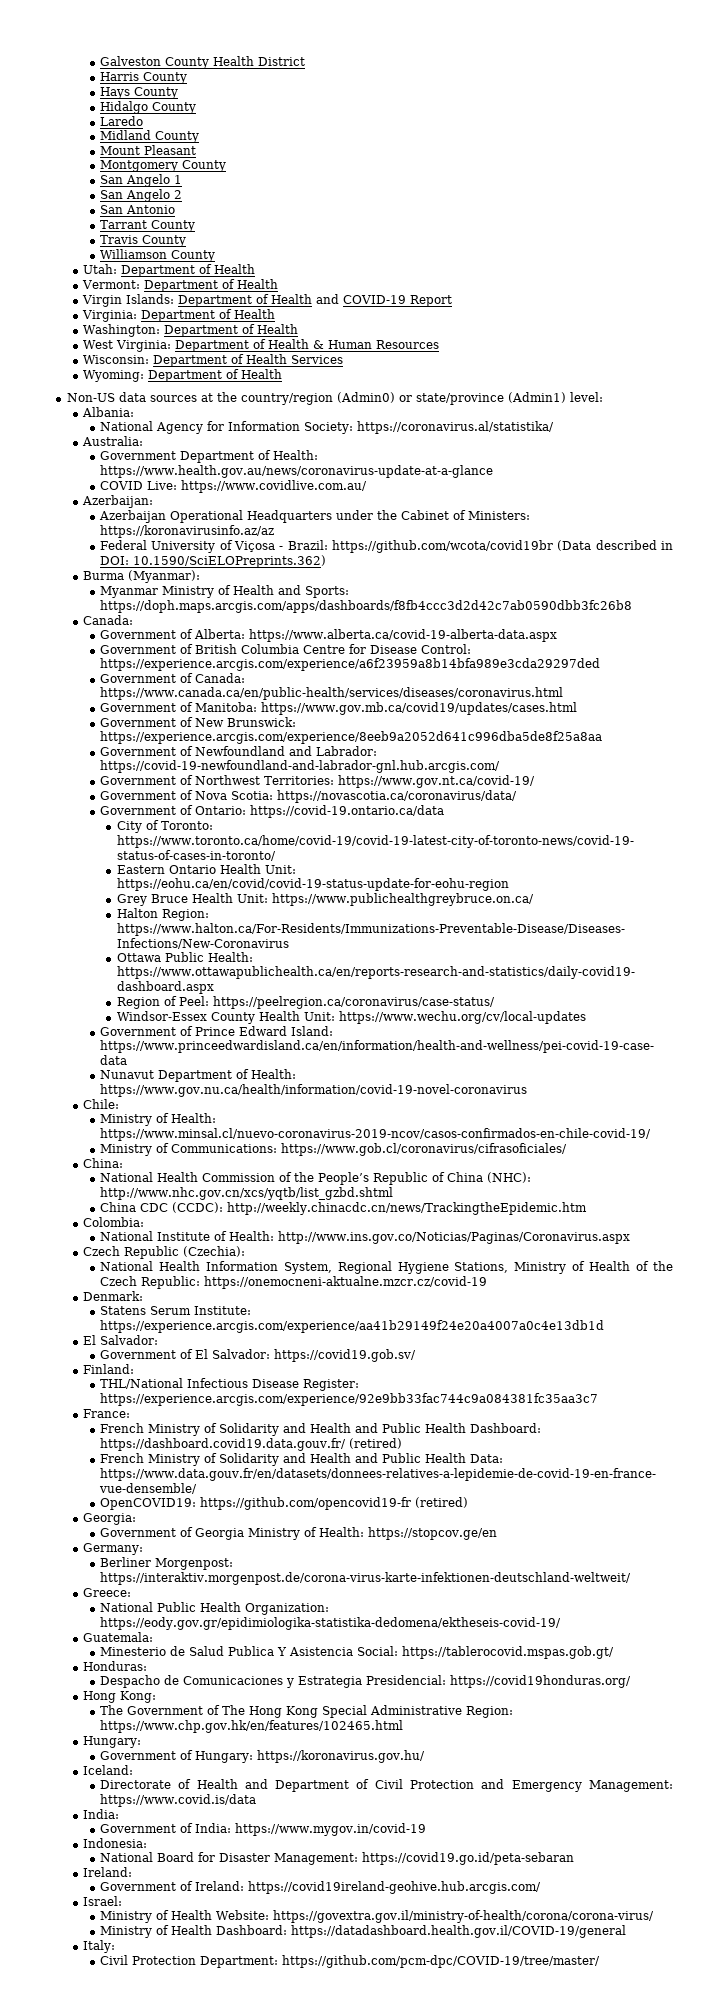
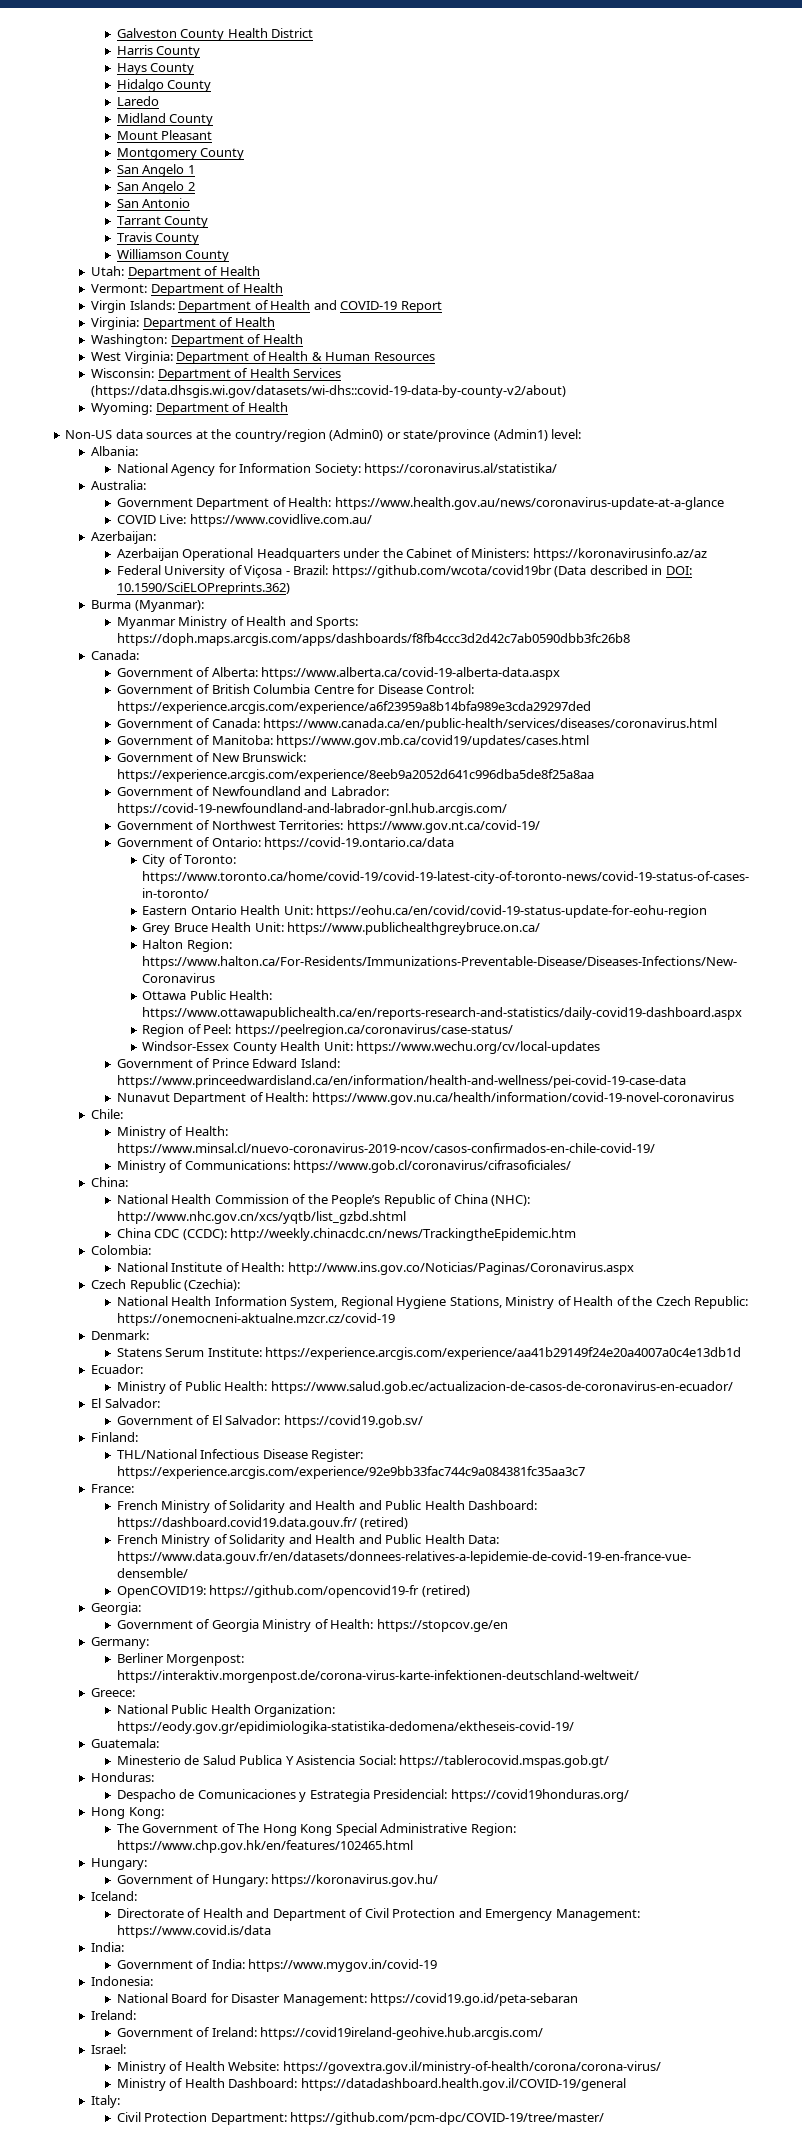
- Wisconsin: Department of Health Services
+ Wisconsin: Department of Health Services (https://data.dhsgis.wi.gov/datasets/wi-dhs::covid-19-data-by-county-v2/about)
- Government of Nova Scotia: https://novascotia.ca/coronavirus/data/
+ Ecuador:
+ Ministry of Public Health: https://www.salud.gob.ec/actualizacion-de-casos-de-coronavirus-en-ecuador/

